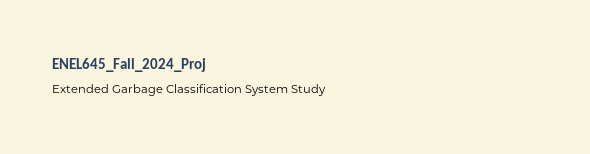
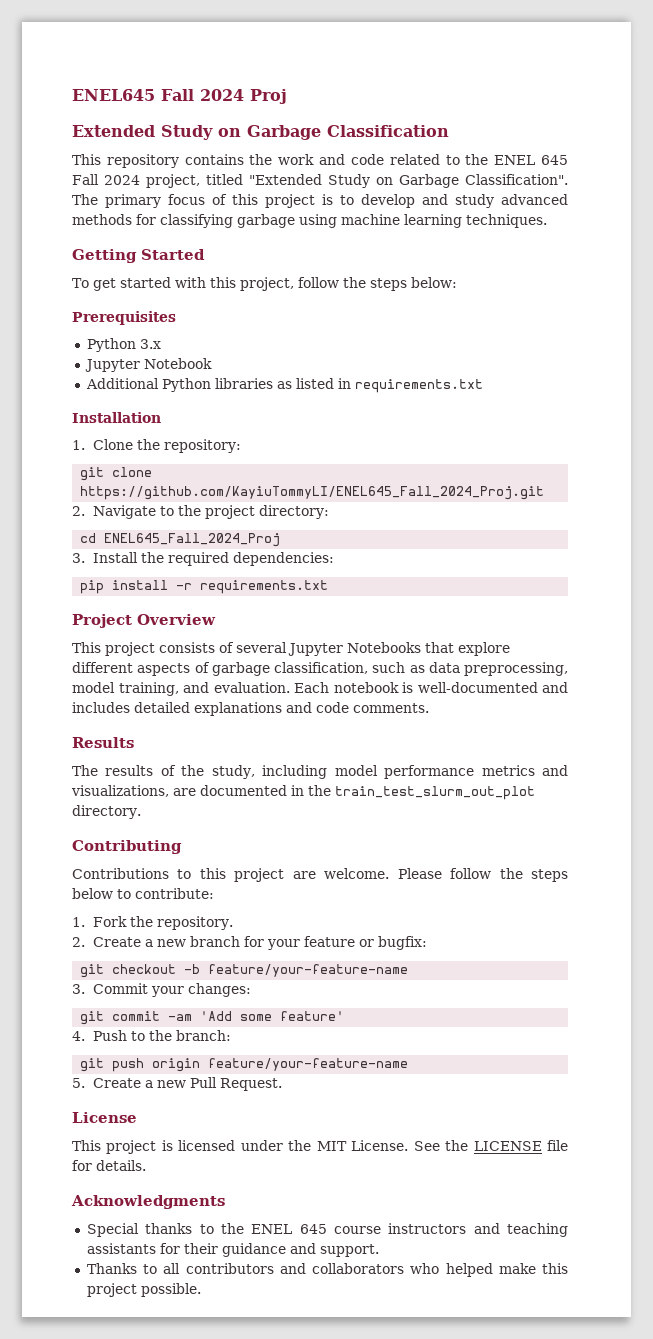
- ENEL645_Fall_2024_Proj
- Extended Garbage Classification System Study
+ ENEL645 Fall 2024 Proj
+ Extended Study on Garbage Classification
+ This repository contains the work and code related to the ENEL 645 Fall 2024 project, titled "Extended Study on Garbage Classification". The primary focus of this project is to develop and study advanced methods for classifying garbage using machine learning techniques.
+ Getting Started
+ To get started with this project, follow the steps below:
+ Prerequisites
+ Python 3.x
+ Jupyter Notebook
+ Additional Python libraries as listed in requirements.txt
+ Installation
+ 1. Clone the repository:
+ git clone https://github.com/KayiuTommyLI/ENEL645_Fall_2024_Proj.git
+ 2. Navigate to the project directory:
+ cd ENEL645_Fall_2024_Proj
+ 3. Install the required dependencies:
+ pip install -r requirements.txt
+ Project Overview
+ This project consists of several Jupyter Notebooks that explore different aspects of garbage classification, such as data preprocessing, model training, and evaluation. Each notebook is well-documented and includes detailed explanations and code comments.
+ Results
+ The results of the study, including model performance metrics and visualizations, are documented in the train_test_slurm_out_plot directory.
+ Contributing
+ Contributions to this project are welcome. Please follow the steps below to contribute:
+ 1. Fork the repository.
+ 2. Create a new branch for your feature or bugfix:
+ git checkout -b feature/your-feature-name
+ 3. Commit your changes:
+ git commit -am 'Add some feature'
+ 4. Push to the branch:
+ git push origin feature/your-feature-name
+ 5. Create a new Pull Request.
+ License
+ This project is licensed under the MIT License. See the LICENSE file for details.
+ Acknowledgments
+ Special thanks to the ENEL 645 course instructors and teaching assistants for their guidance and support.
+ Thanks to all contributors and collaborators who helped make this project possible.

